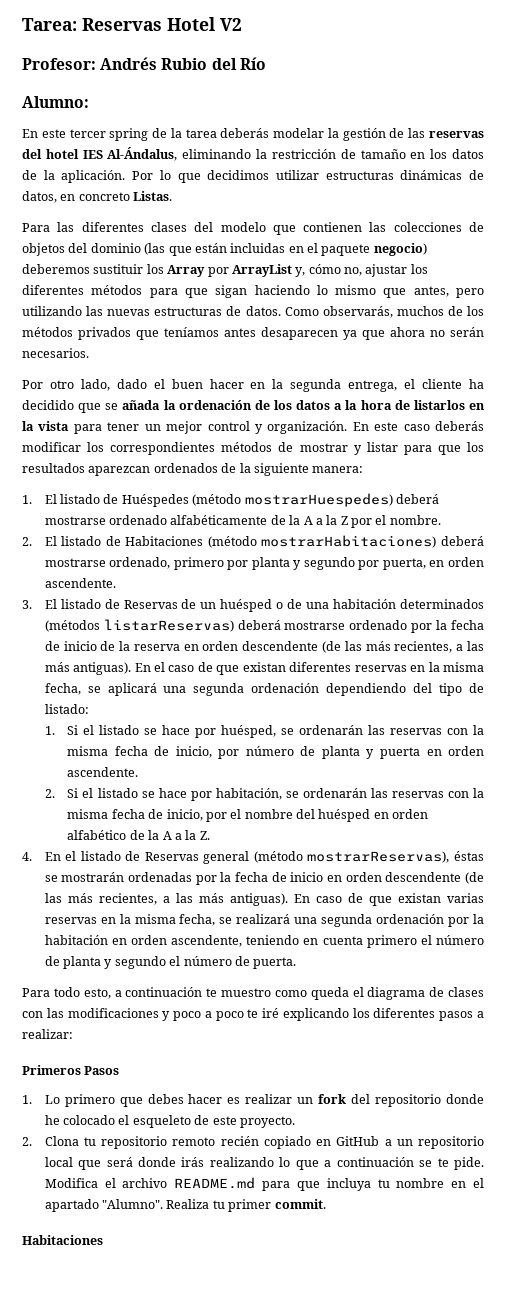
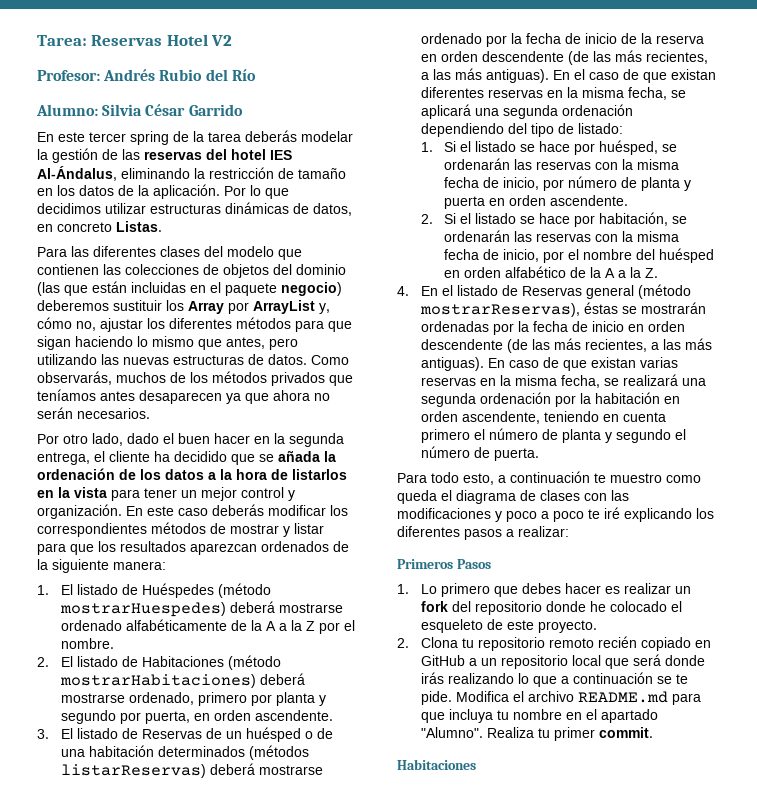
- Alumno:
+ Alumno: Silvia César Garrido

